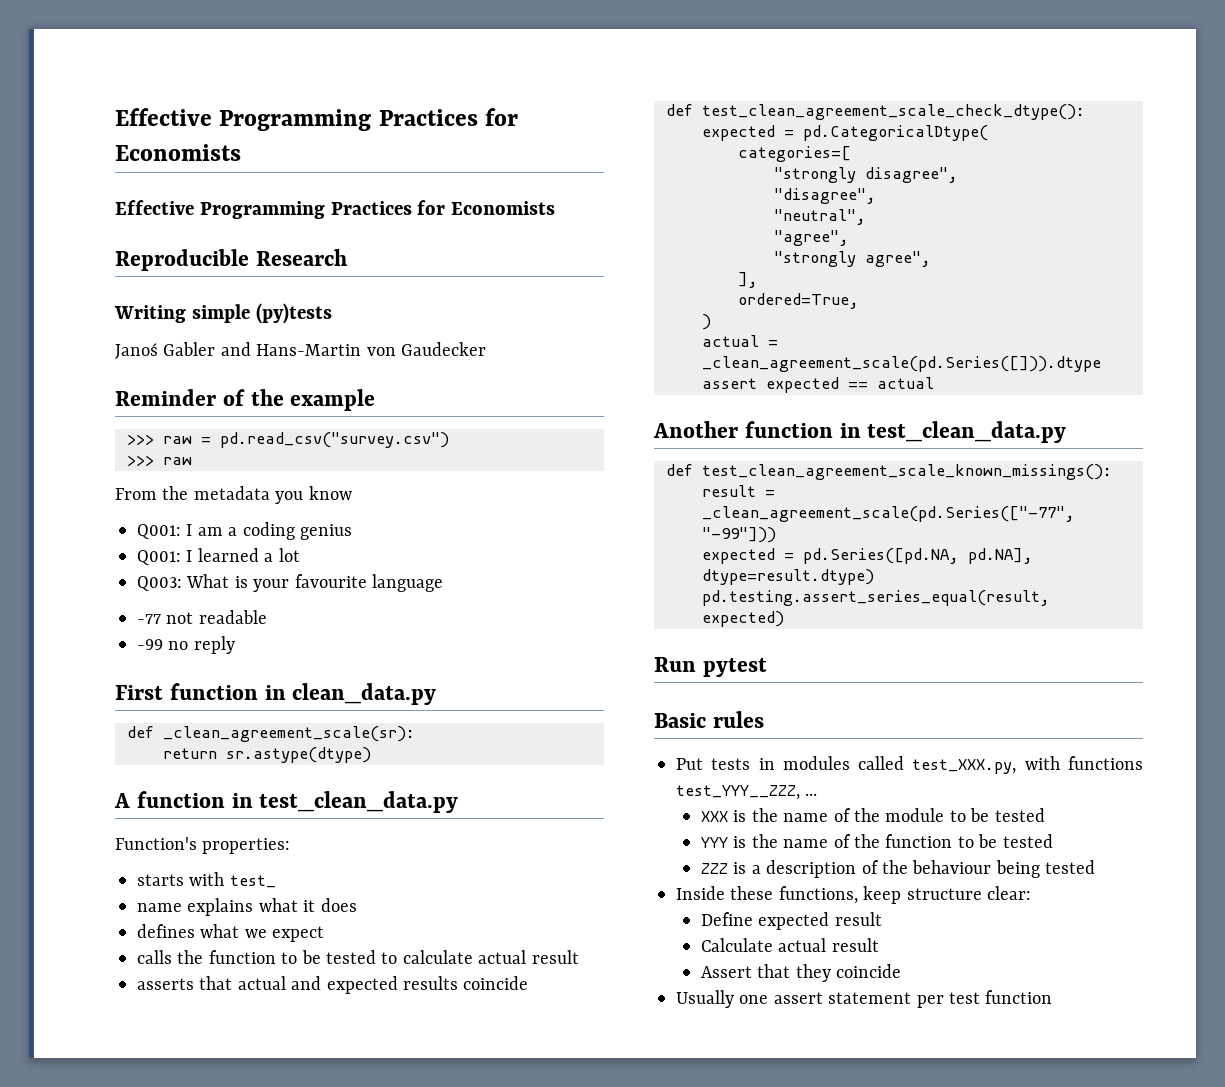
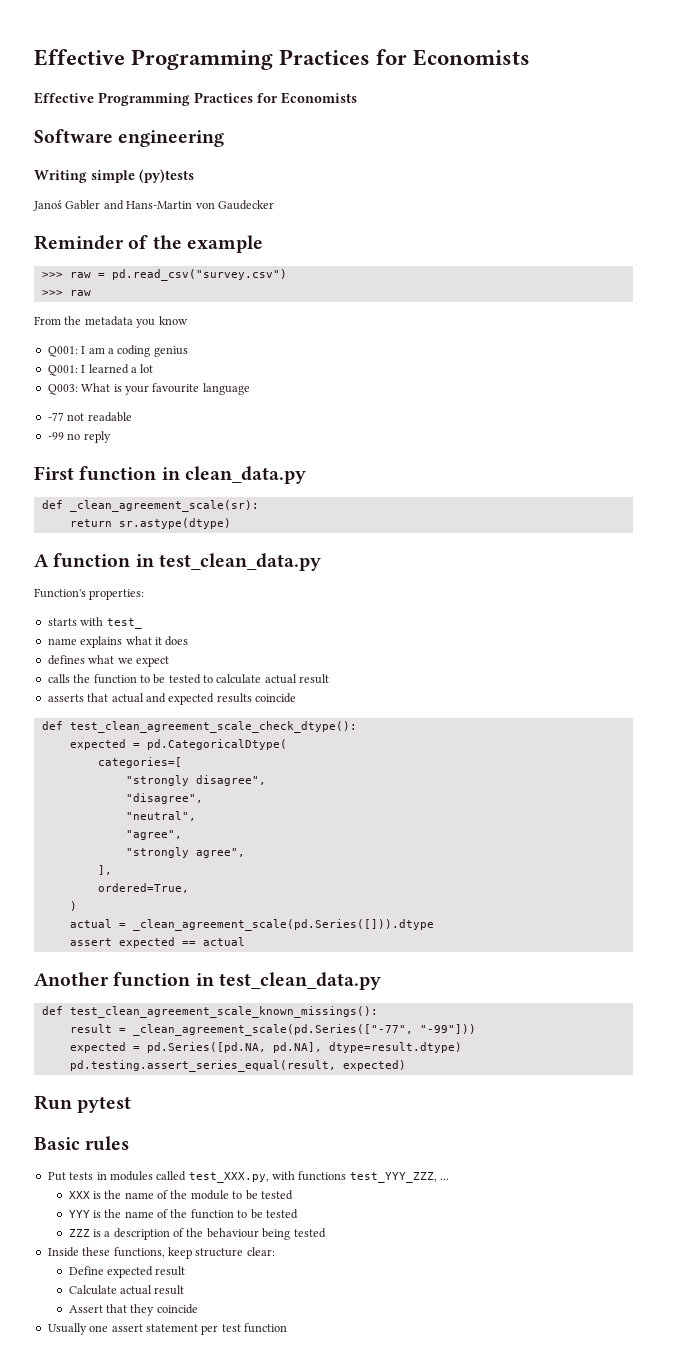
- Reproducible Research
+ Software engineering
- Put tests in modules called test_XXX.py, with functions test_YYY__ZZZ, ...
+ Put tests in modules called test_XXX.py, with functions test_YYY_ZZZ, ...

